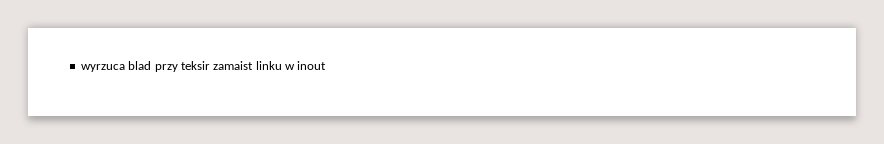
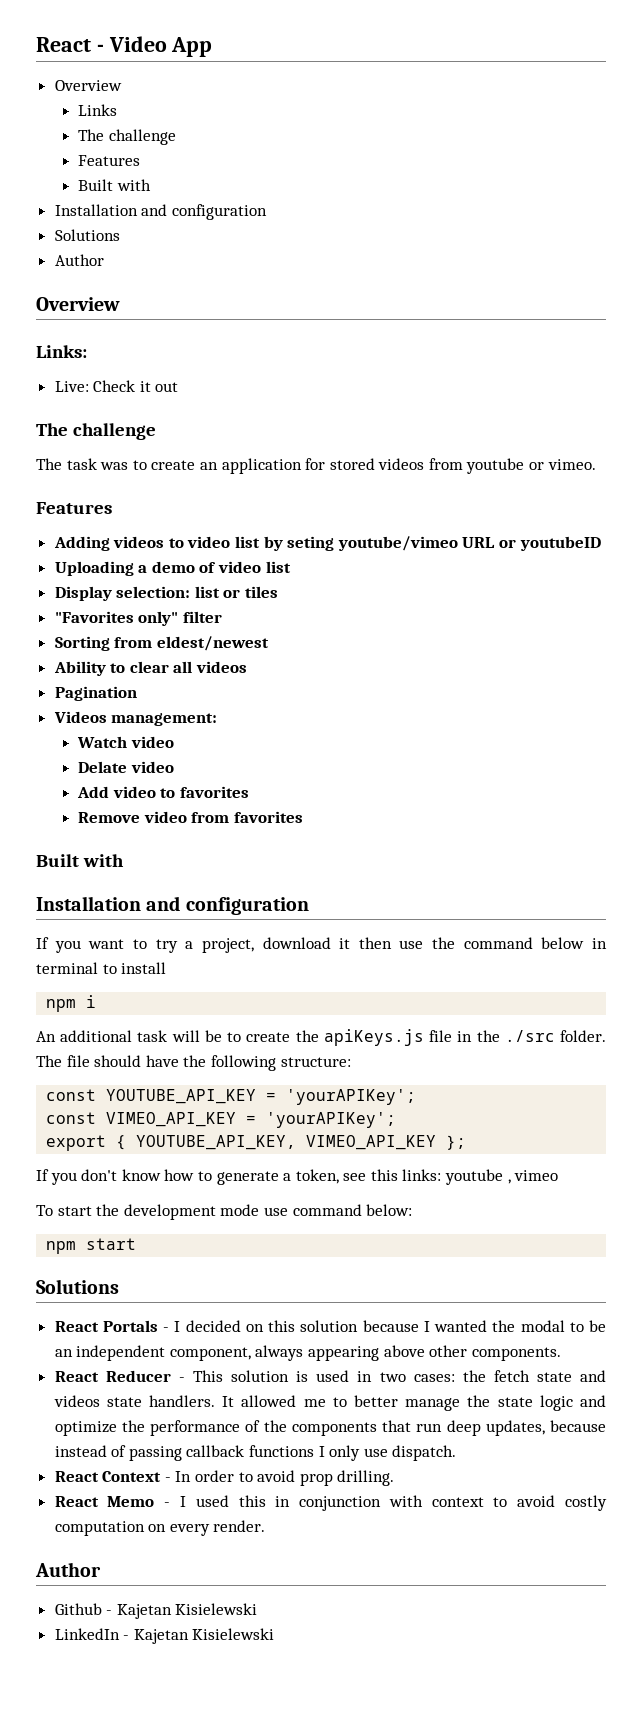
- wyrzuca blad przy teksir zamaist linku w inout
+ React - Video App
+ Overview
+ Links
+ The challenge
+ Features
+ Built with
+ Installation and configuration
+ Solutions
+ Author
+ Overview
+ Links:
+ Live: Check it out
+ The challenge
+ The task was to create an application for stored videos from youtube or vimeo.
+ Features
+ Adding videos to video list by seting youtube/vimeo URL or youtubeID
+ Uploading a demo of video list
+ Display selection: list or tiles
+ "Favorites only" filter
+ Sorting from eldest/newest
+ Ability to clear all videos
+ Pagination
+ Videos management:
+ Watch video
+ Delate video
+ Add video to favorites
+ Remove video from favorites
+ Built with
+ Installation and configuration
+ If you want to try a project, download it then use the command below in terminal to install
+ npm i
+ An additional task will be to create the apiKeys.js file in the ./src folder. The file should have the following structure:
+ const YOUTUBE_API_KEY = 'yourAPIKey';
+ const VIMEO_API_KEY = 'yourAPIKey';
+ export { YOUTUBE_API_KEY, VIMEO_API_KEY };
+ If you don't know how to generate a token, see this links: youtube , vimeo
+ To start the development mode use command below:
+ npm start
+ Solutions
+ React Portals - I decided on this solution because I wanted the modal to be an independent component, always appearing above other components.
+ React Reducer - This solution is used in two cases: the fetch state and videos state handlers. It allowed me to better manage the state logic and optimize the performance of the components that run deep updates, because instead of passing callback functions I only use dispatch.
+ React Context - In order to avoid prop drilling.
+ React Memo - I used this in conjunction with context to avoid costly computation on every render.
+ Author
+ Github - Kajetan Kisielewski
+ LinkedIn - Kajetan Kisielewski

